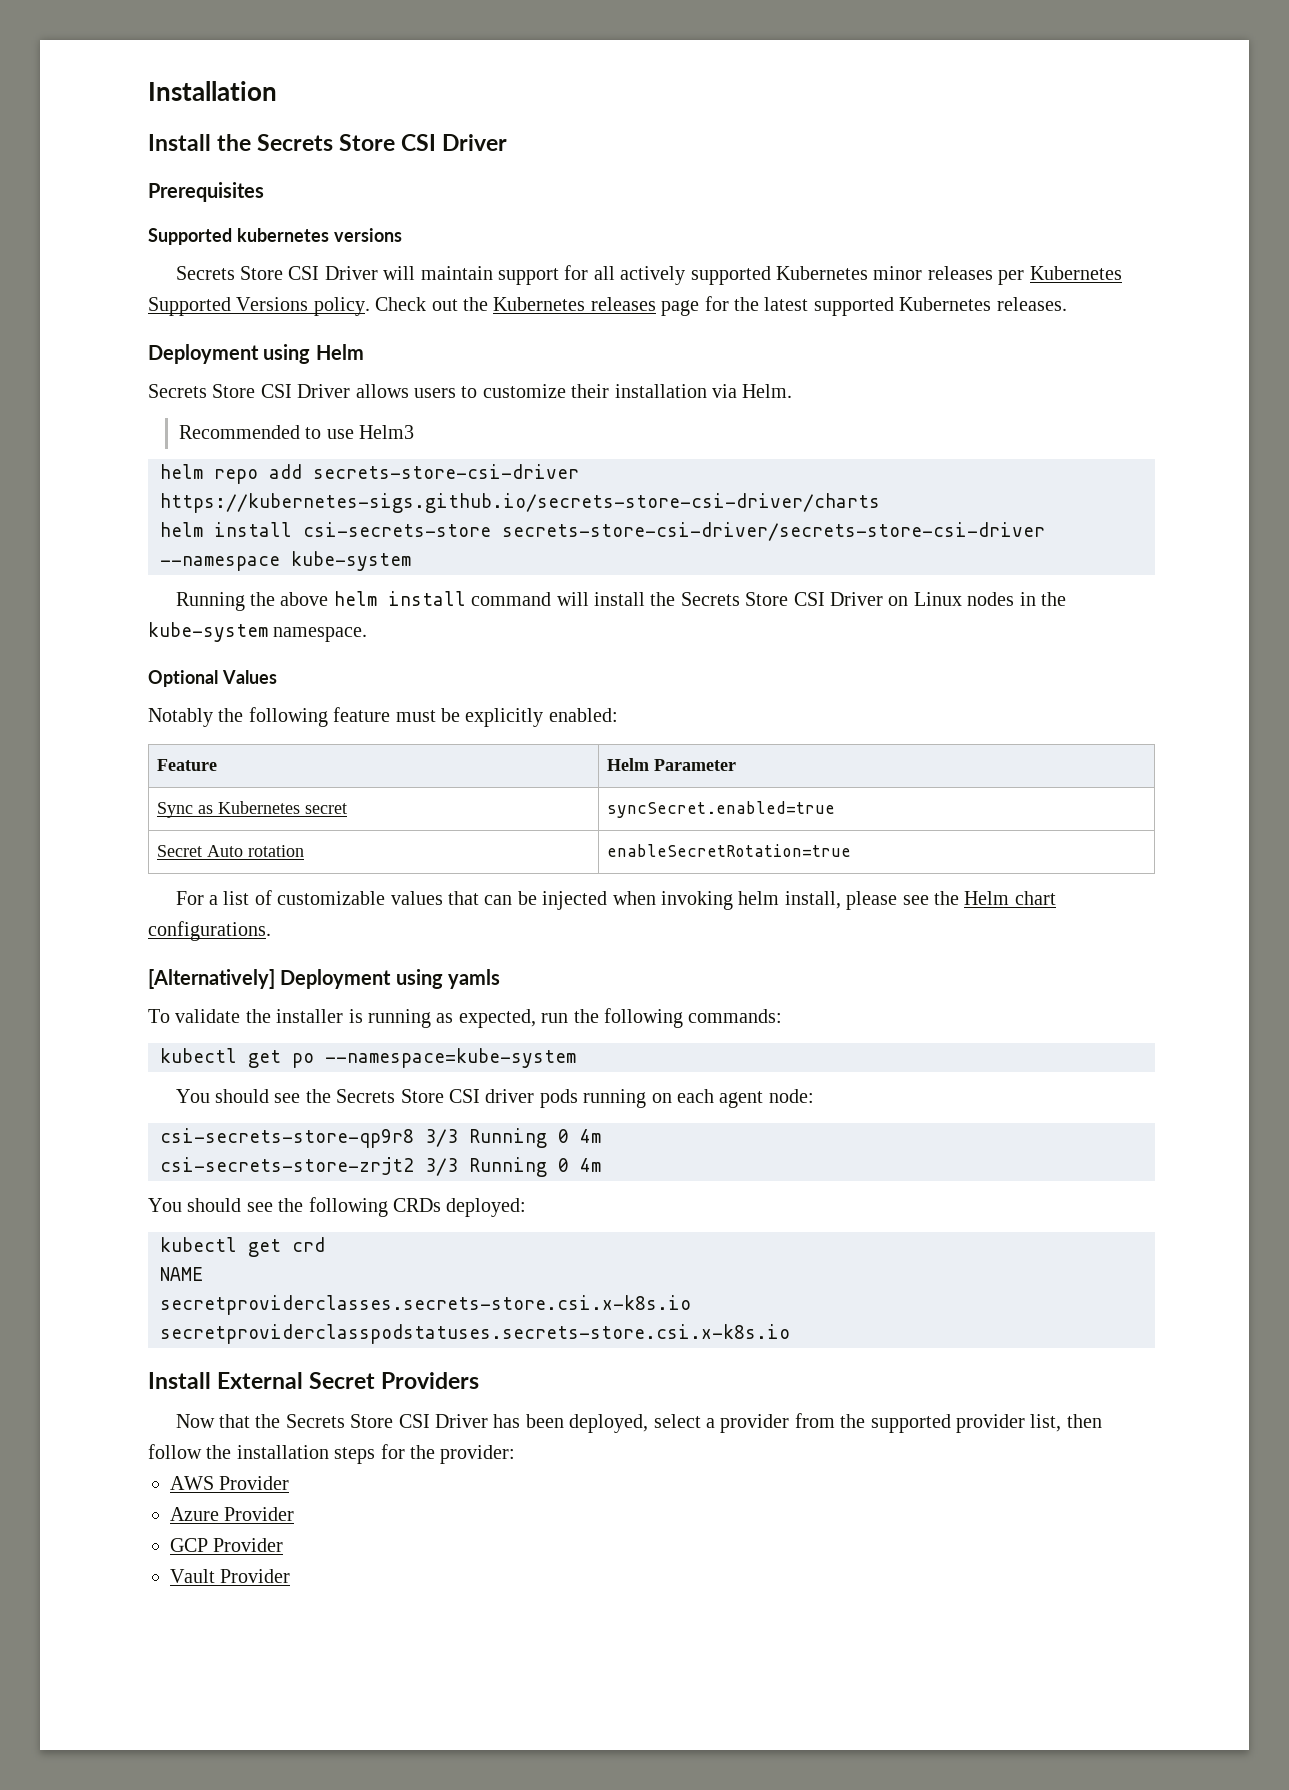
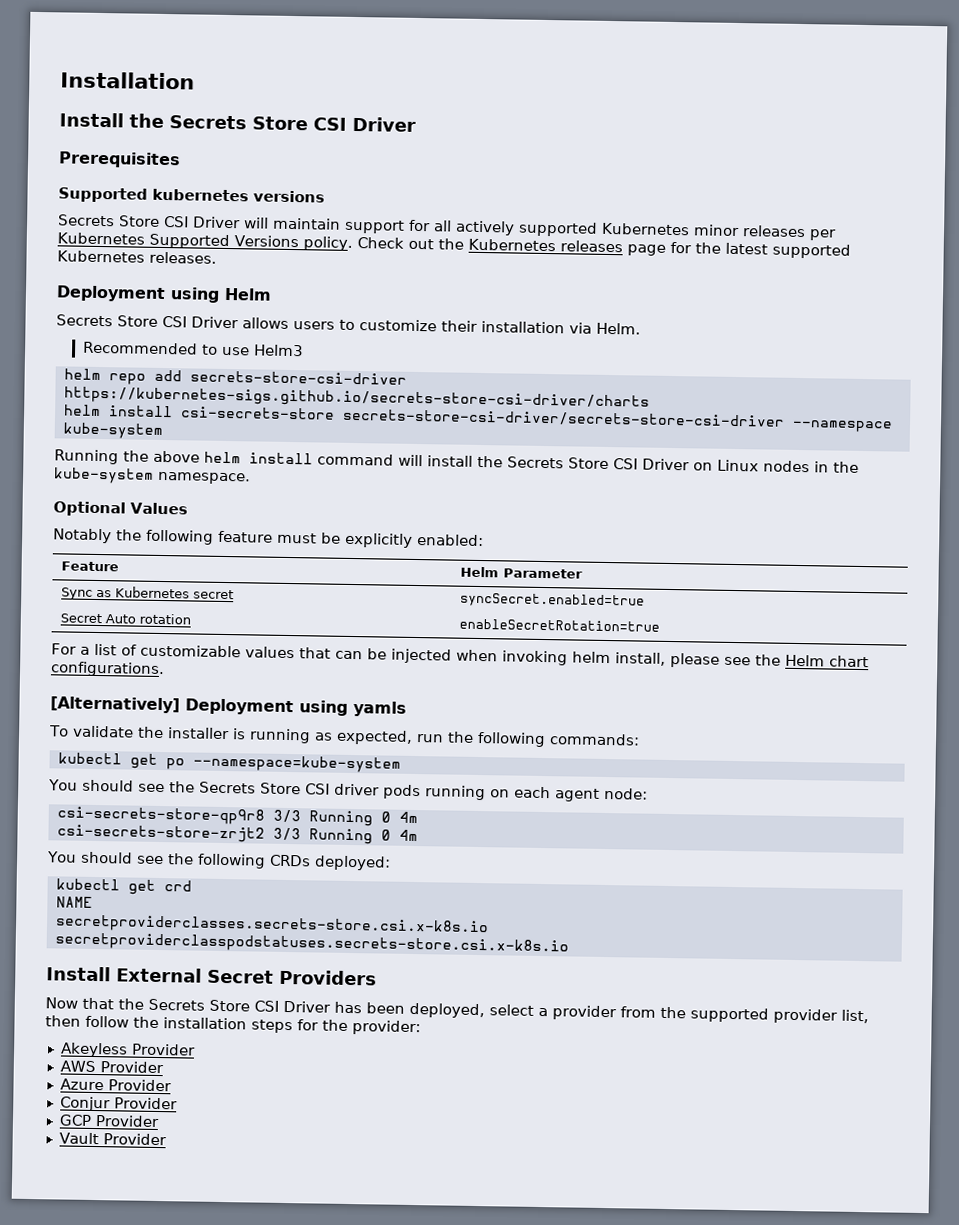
+ Akeyless Provider
+ Conjur Provider

